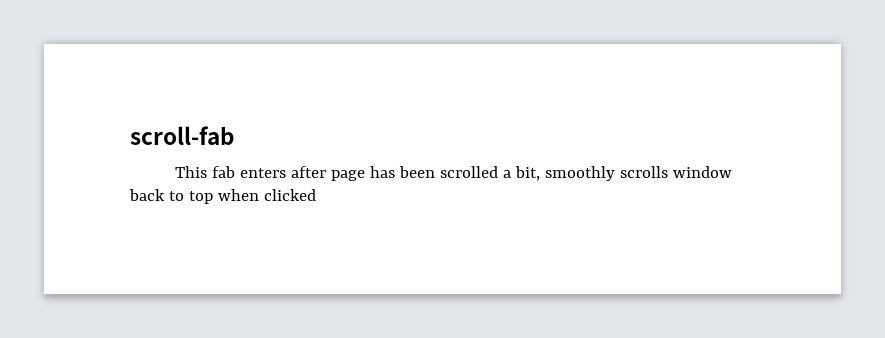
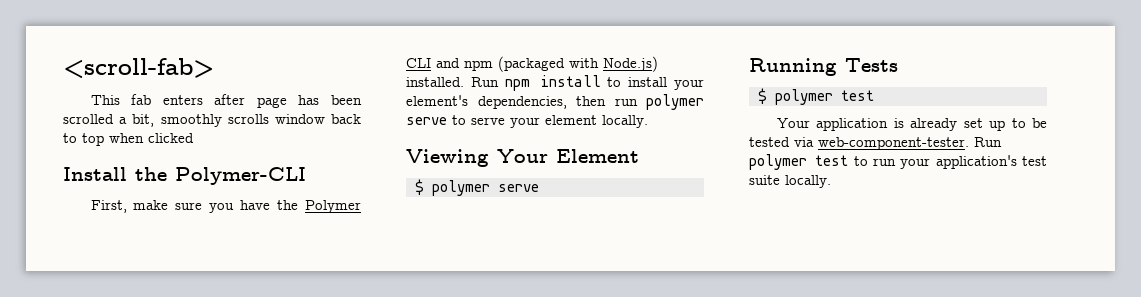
- scroll-fab
+ <scroll-fab>
+ Install the Polymer-CLI
+ First, make sure you have the Polymer CLI and npm (packaged with Node.js) installed. Run npm install to install your element's dependencies, then run polymer serve to serve your element locally.
+ Viewing Your Element
+ $ polymer serve
+ Running Tests
+ $ polymer test
+ Your application is already set up to be tested via web-component-tester. Run polymer test to run your application's test suite locally.

